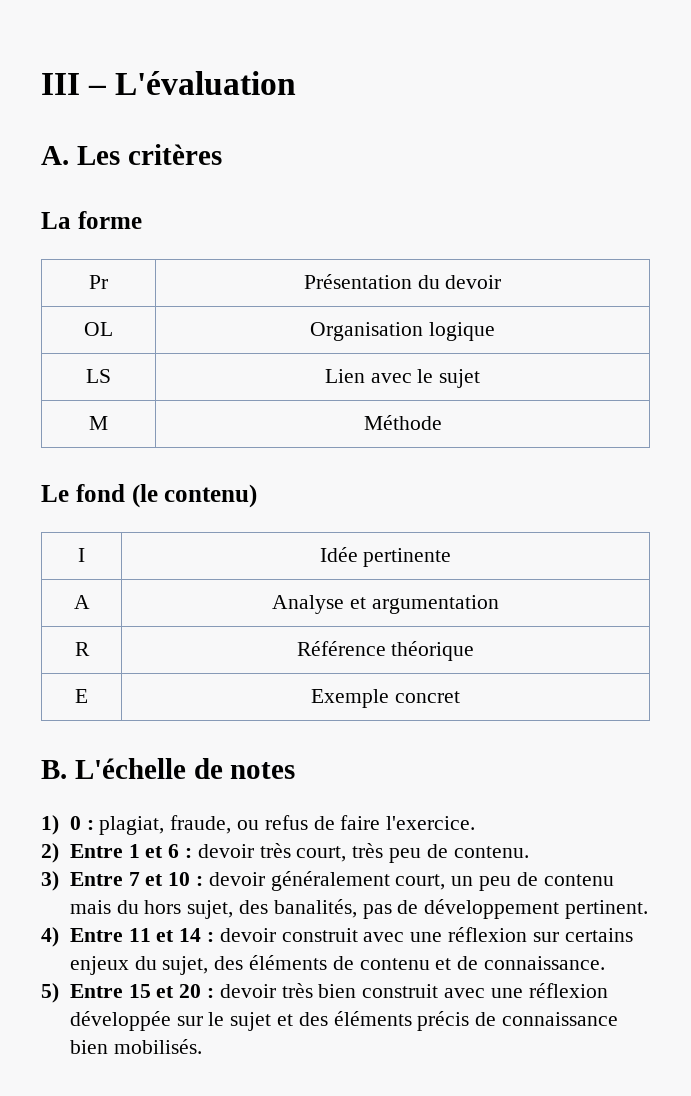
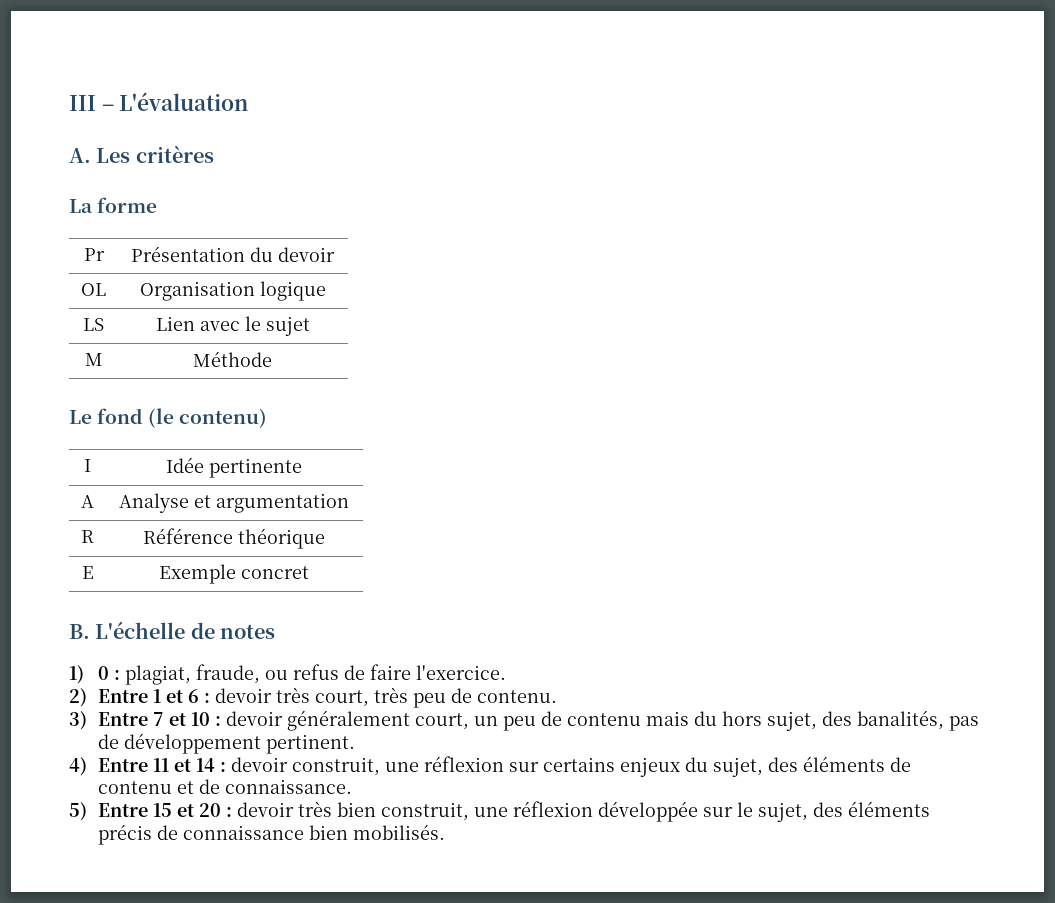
- 4) Entre 11 et 14 : devoir construit avec une réflexion sur certains enjeux du sujet, des éléments de contenu et de connaissance.
+ 4) Entre 11 et 14 : devoir construit, une réflexion sur certains enjeux du sujet, des éléments de contenu et de connaissance.
- 5) Entre 15 et 20 : devoir très bien construit avec une réflexion développée sur le sujet et des éléments précis de connaissance bien mobilisés.
+ 5) Entre 15 et 20 : devoir très bien construit, une réflexion développée sur le sujet, des éléments précis de connaissance bien mobilisés.

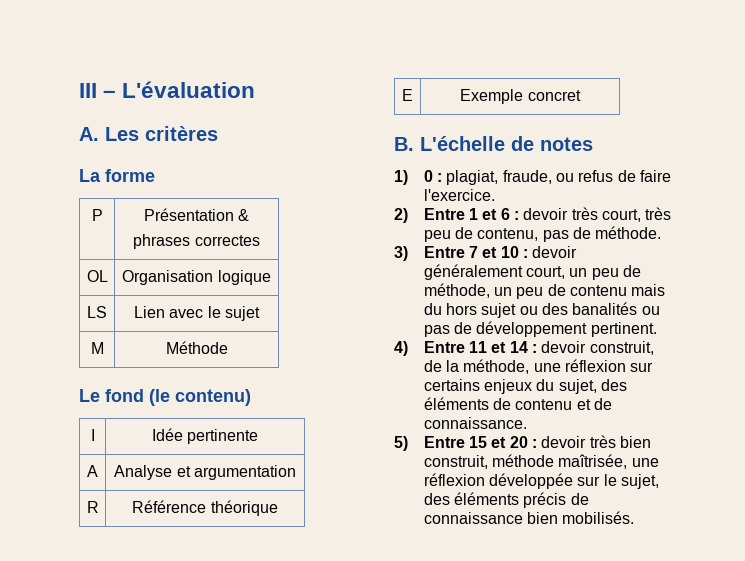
- Pr | Présentation du devoir
+ P | Présentation &
+ phrases correctes
- 2) Entre 1 et 6 : devoir très court, très peu de contenu.
+ 2) Entre 1 et 6 : devoir très court, très peu de contenu, pas de méthode.
- 3) Entre 7 et 10 : devoir généralement court, un peu de contenu mais du hors sujet, des banalités, pas de développement pertinent.
+ 3) Entre 7 et 10 : devoir généralement court, un peu de méthode, un peu de contenu mais du hors sujet ou des banalités ou pas de développement pertinent.
- 4) Entre 11 et 14 : devoir construit, une réflexion sur certains enjeux du sujet, des éléments de contenu et de connaissance.
+ 4) Entre 11 et 14 : devoir construit, de la méthode, une réflexion sur certains enjeux du sujet, des éléments de contenu et de connaissance.
- 5) Entre 15 et 20 : devoir très bien construit, une réflexion développée sur le sujet, des éléments précis de connaissance bien mobilisés.
+ 5) Entre 15 et 20 : devoir très bien construit, méthode maîtrisée, une réflexion développée sur le sujet, des éléments précis de connaissance bien mobilisés.

